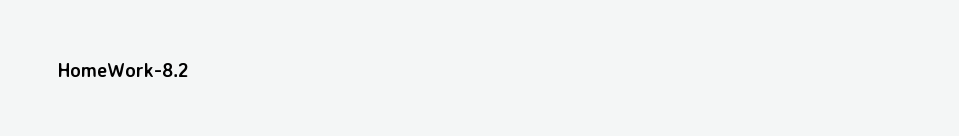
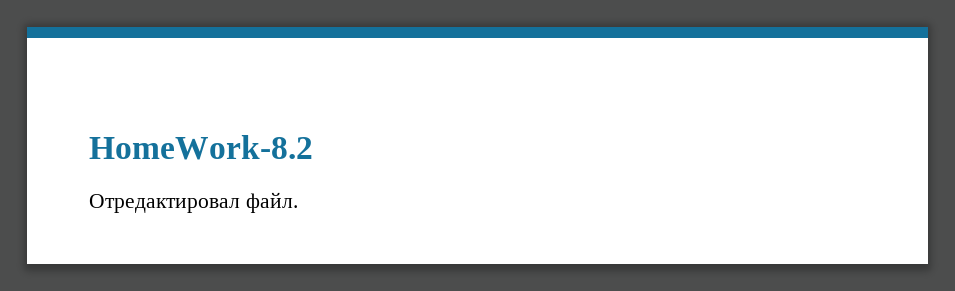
+ Отредактировал файл.

